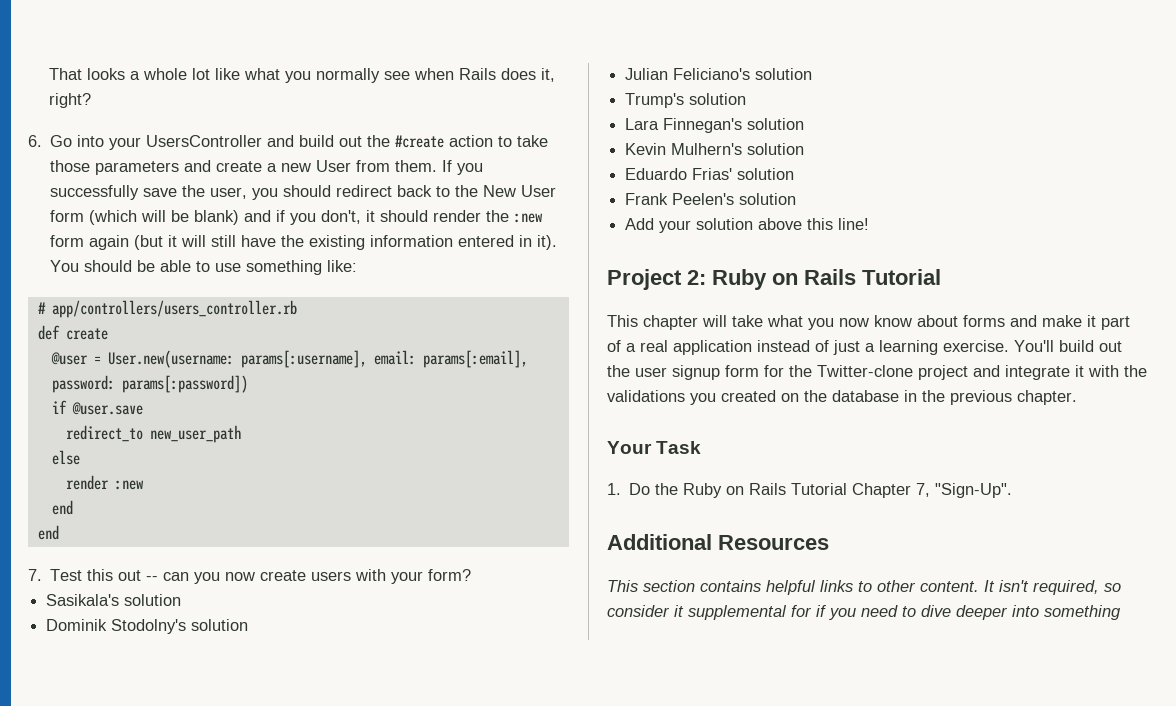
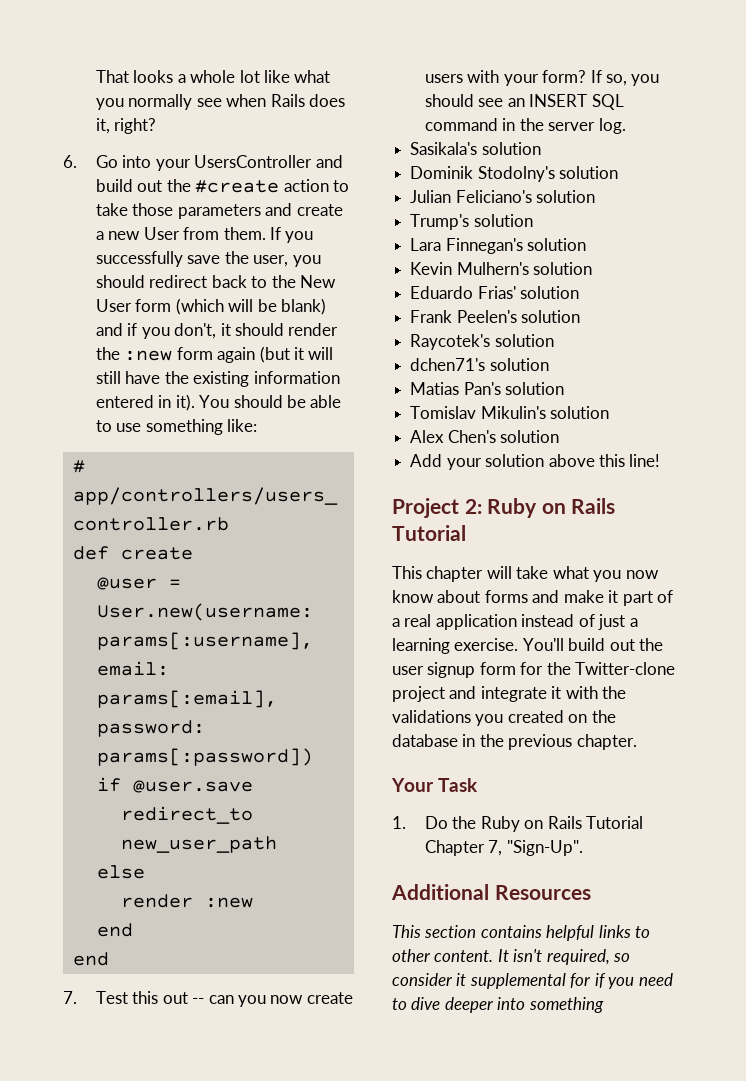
+ If so, you should see an INSERT SQL command in the server log.
+ Raycotek's solution
+ dchen71's solution
+ Matias Pan's solution
+ Tomislav Mikulin's solution
+ Alex Chen's solution

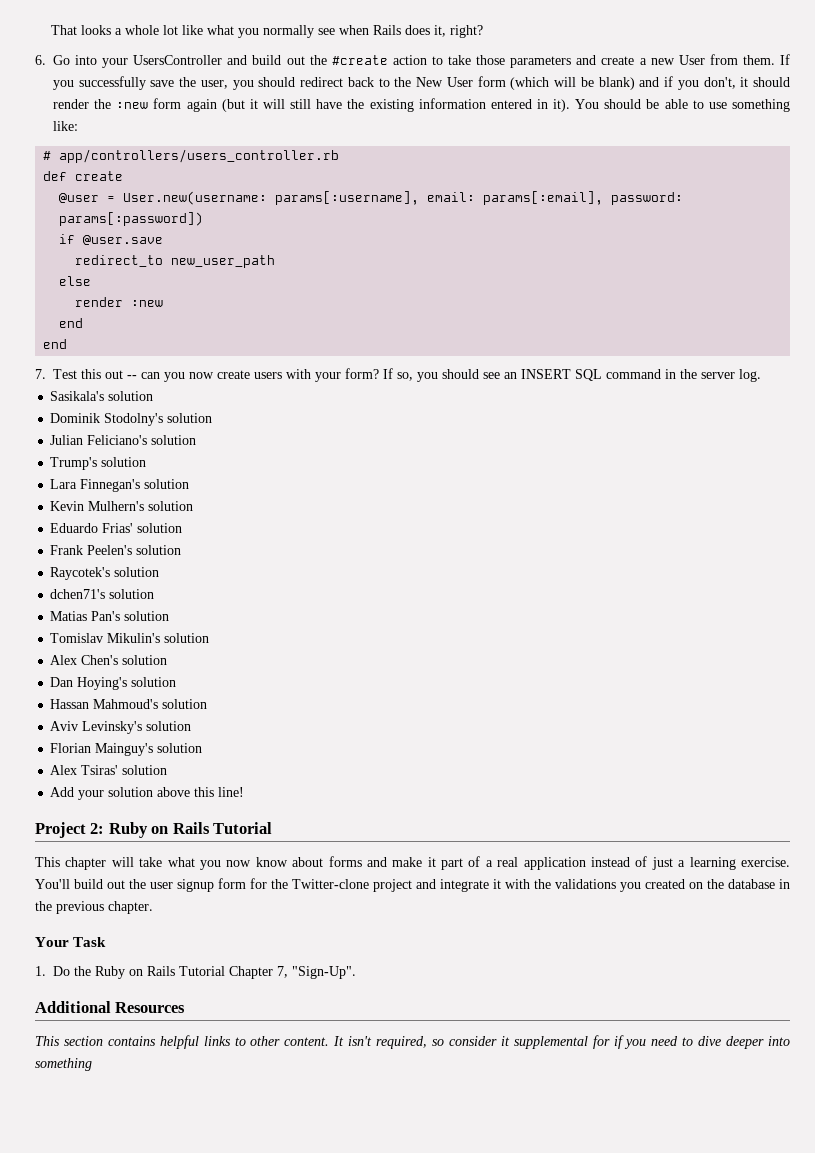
+ Dan Hoying's solution
+ Hassan Mahmoud's solution
+ Aviv Levinsky's solution
+ Florian Mainguy's solution
+ Alex Tsiras' solution

